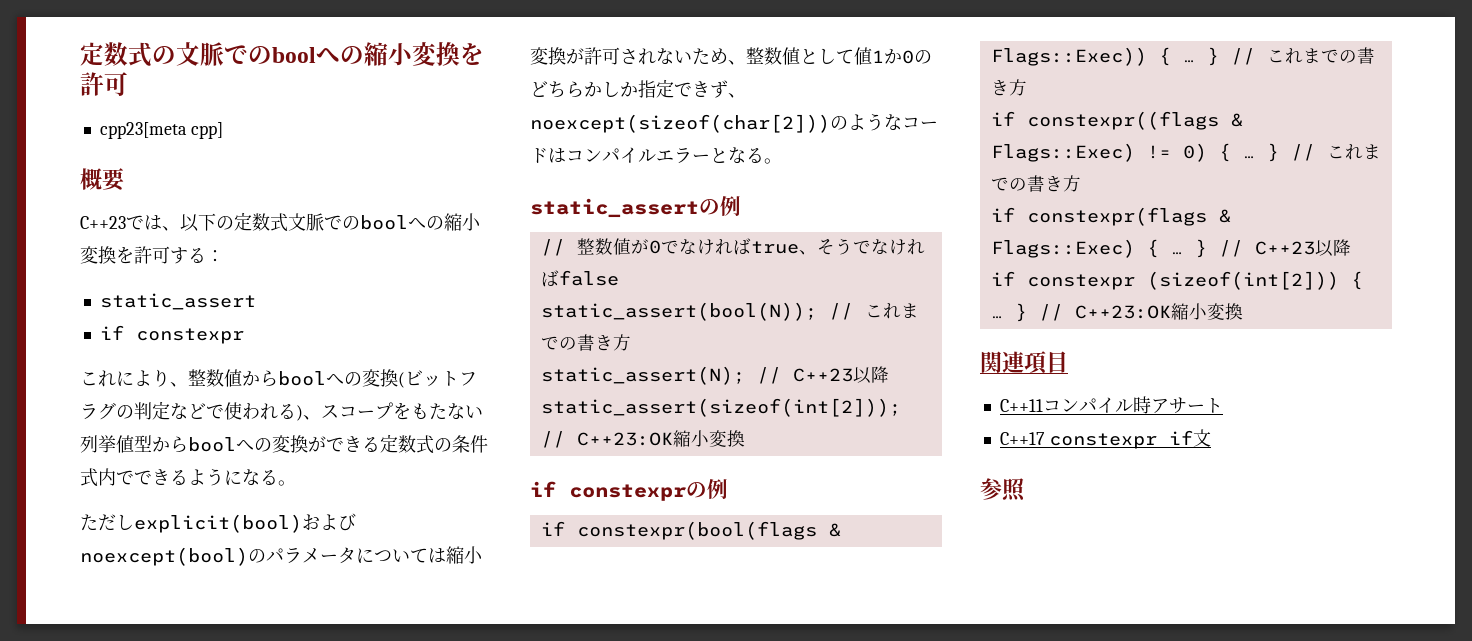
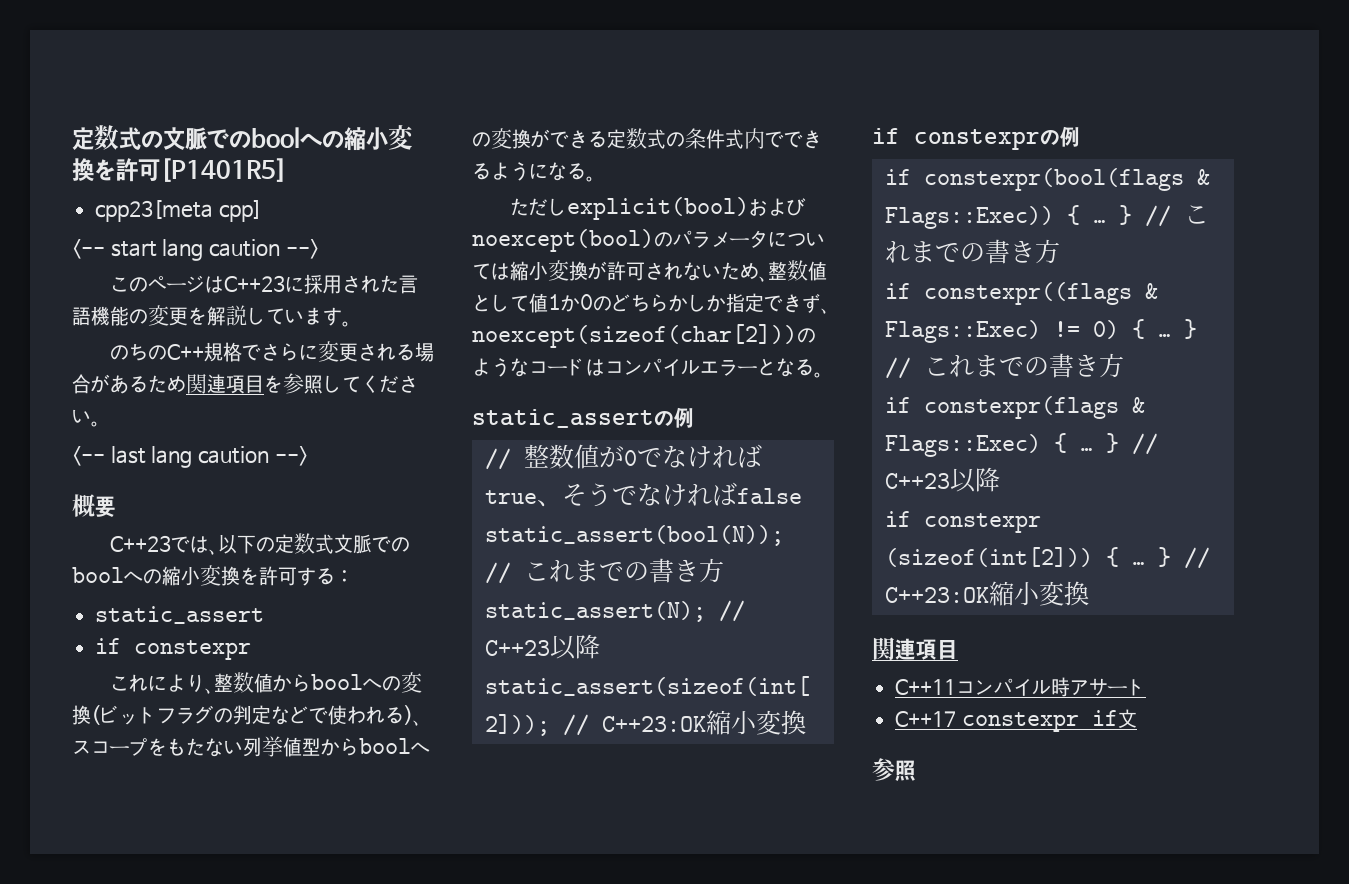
- 定数式の文脈でのboolへの縮小変換を許可
+ 定数式の文脈でのboolへの縮小変換を許可[P1401R5]
+ <-- start lang caution -->
+ このページはC++23に採用された言語機能の変更を解説しています。
+ のちのC++規格でさらに変更される場合があるため関連項目を参照してください。
+ <-- last lang caution -->

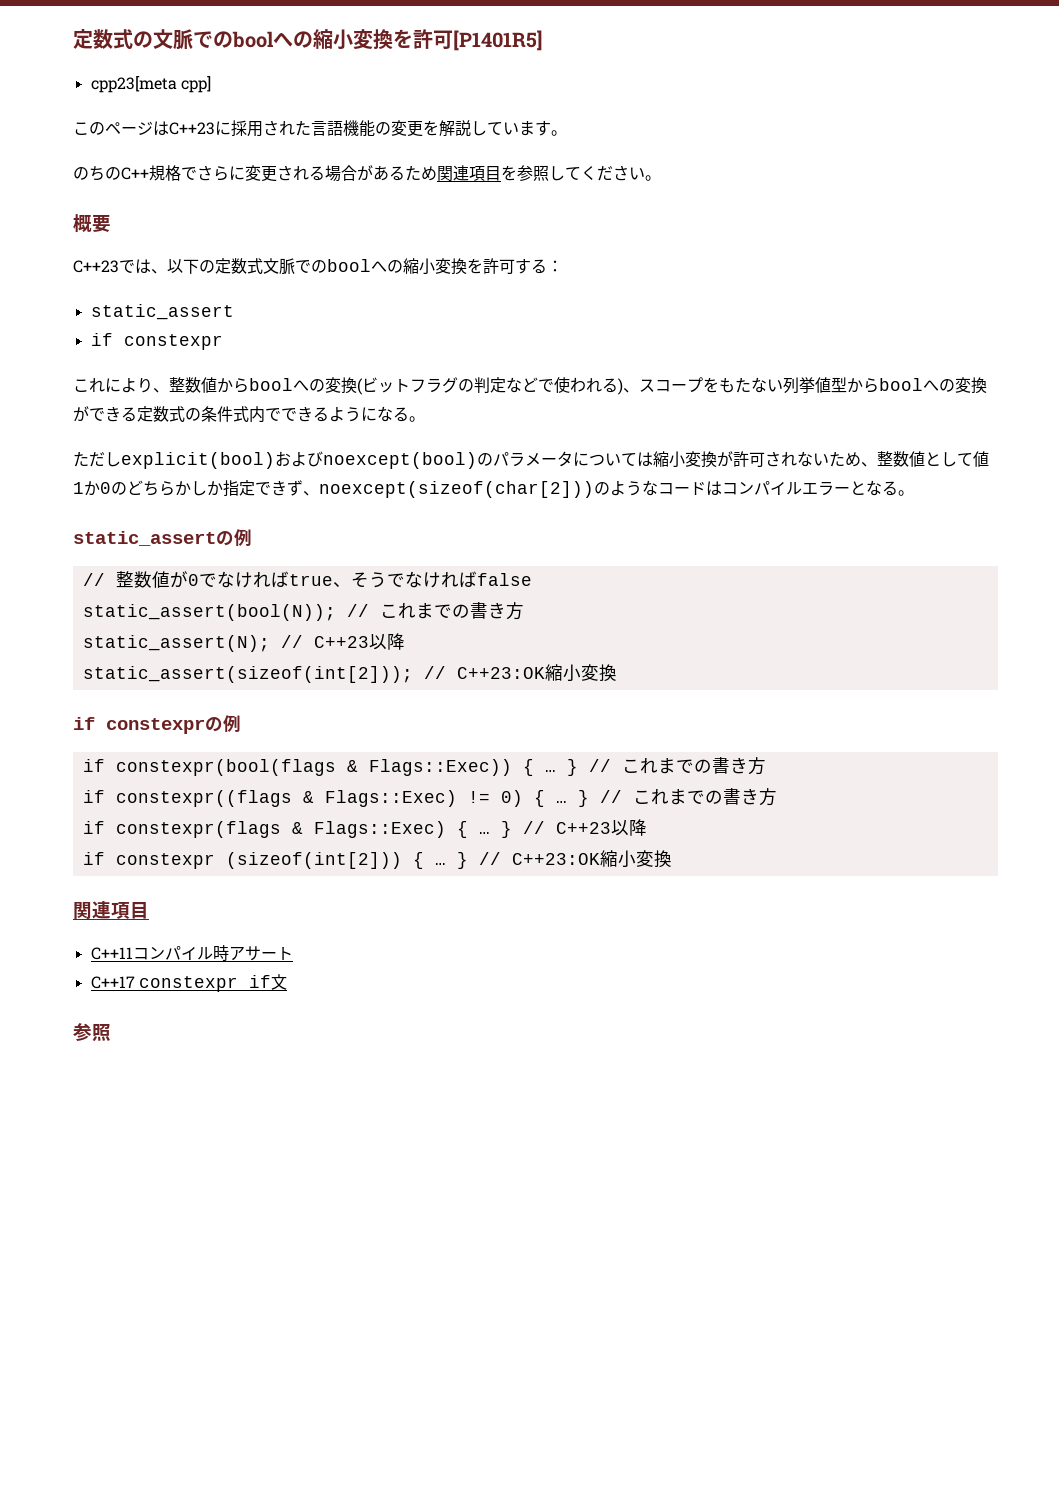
- <-- start lang caution -->
- <-- last lang caution -->

